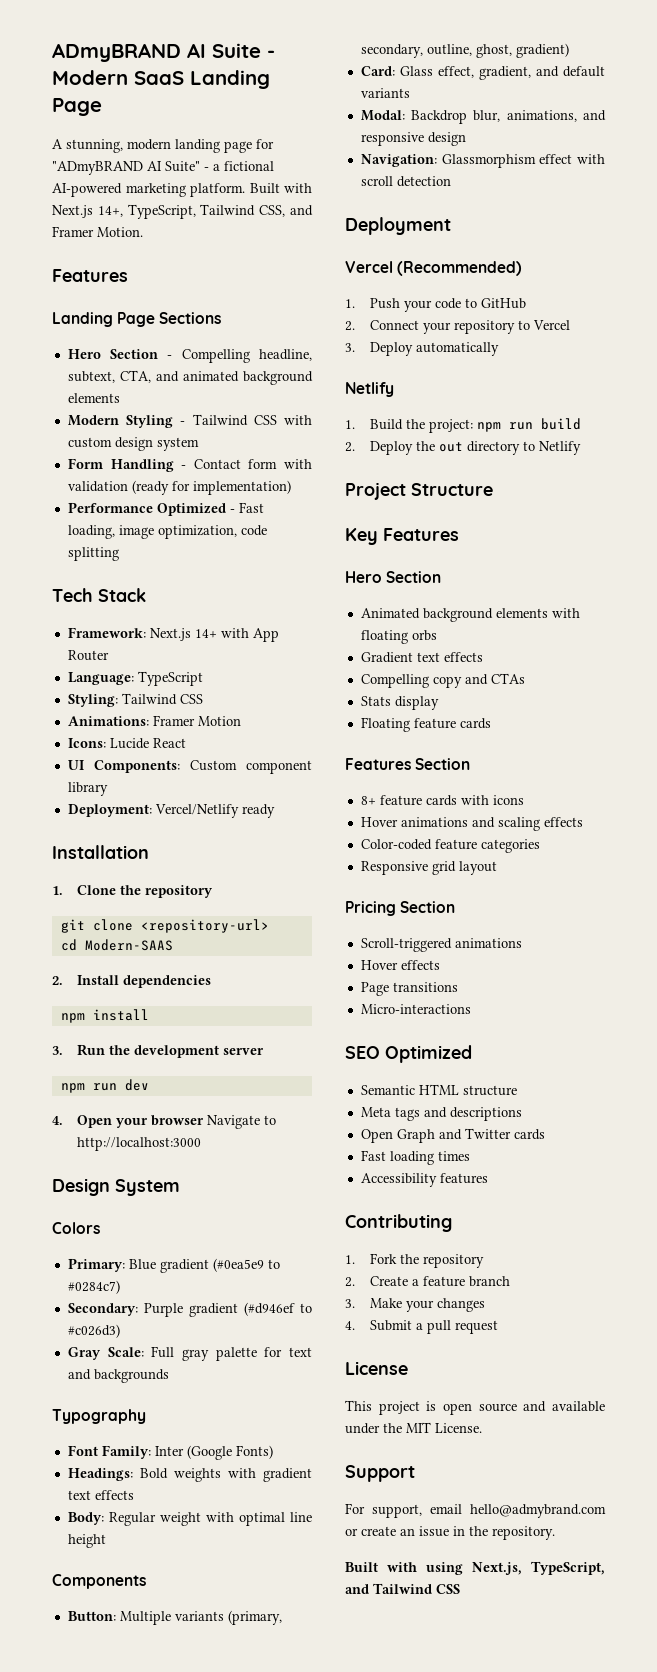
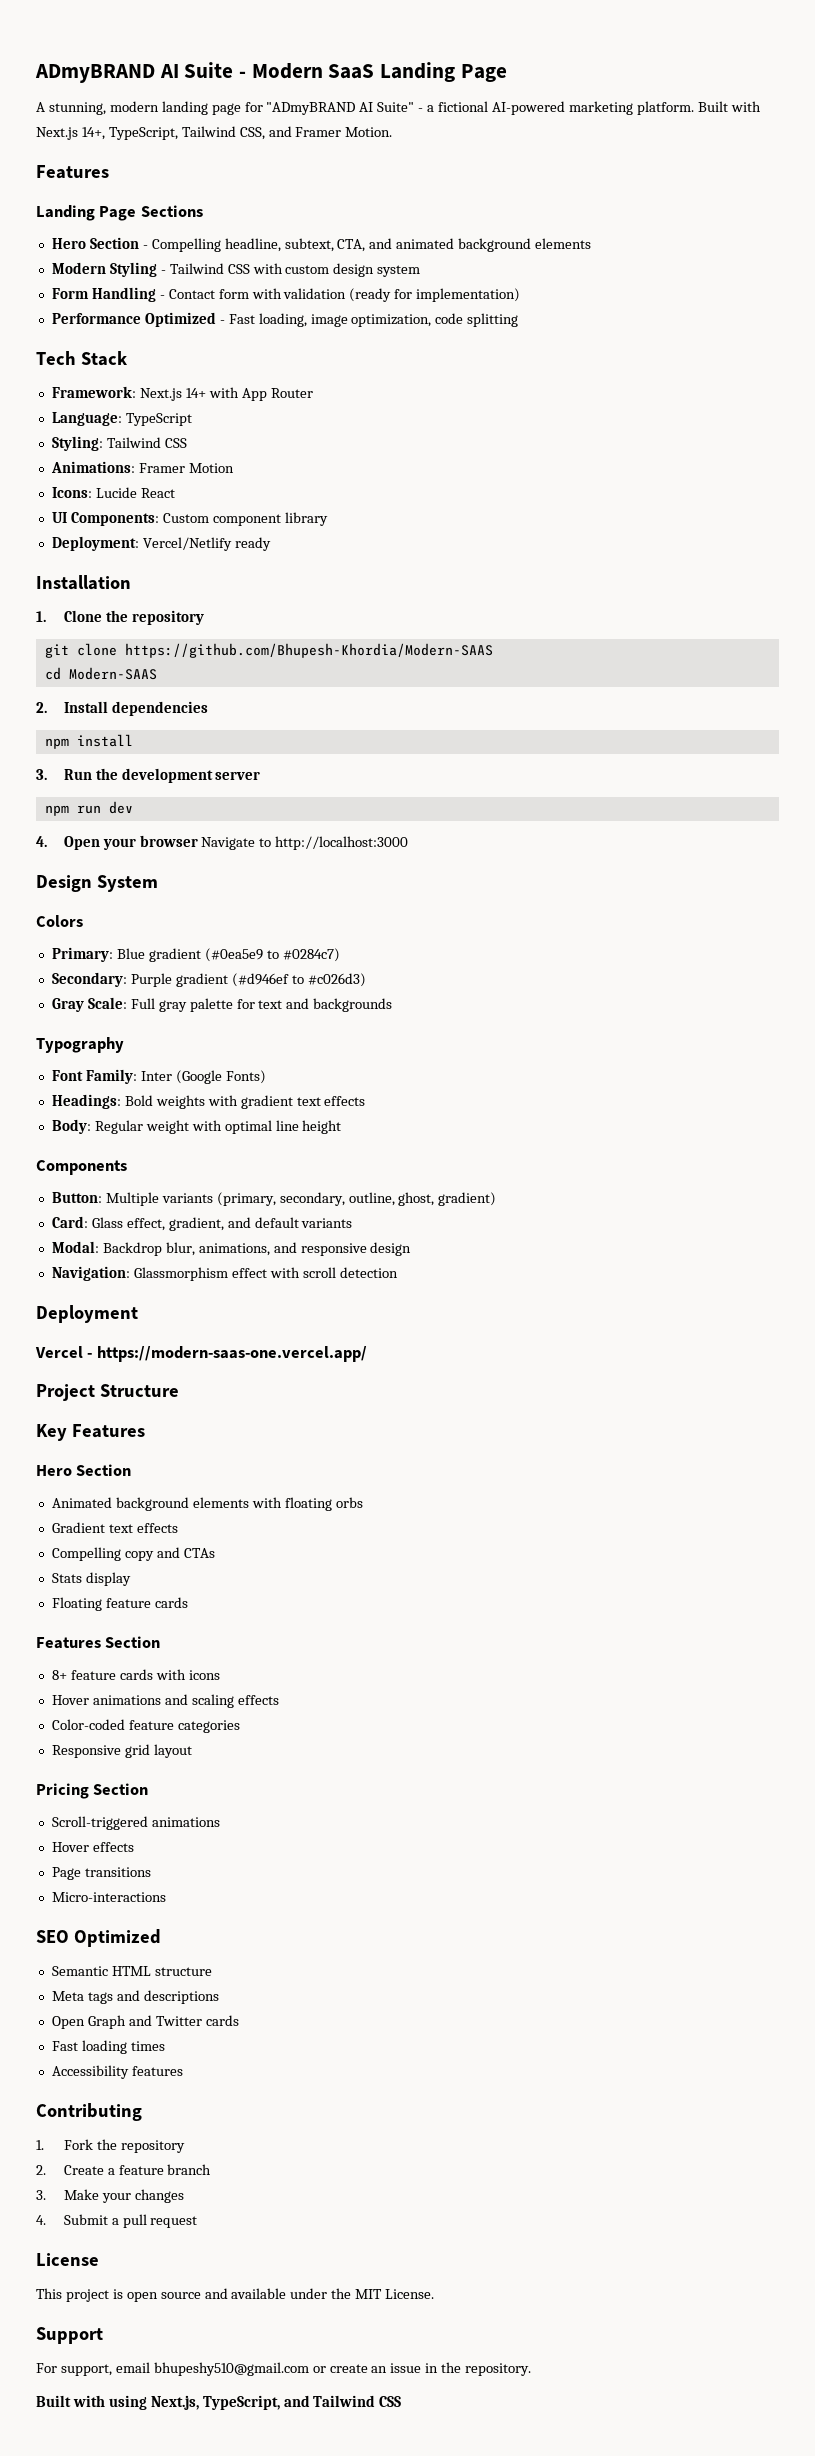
- git clone <repository-url>
+ git clone https://github.com/Bhupesh-Khordia/Modern-SAAS
- Vercel (Recommended)
- 1. Push your code to GitHub
- 2. Connect your repository to Vercel
- 3. Deploy automatically
- Netlify
- 1. Build the project: npm run build
- 2. Deploy the out directory to Netlify
+ Vercel - https://modern-saas-one.vercel.app/
- For support, email hello@admybrand.com or create an issue in the repository.
+ For support, email bhupeshy510@gmail.com or create an issue in the repository.

